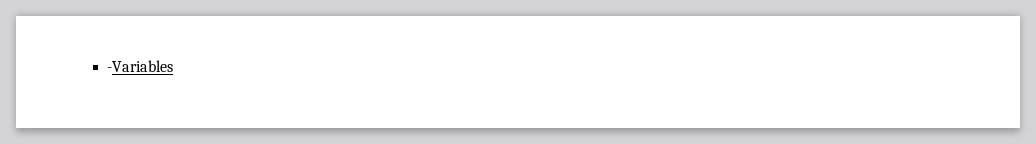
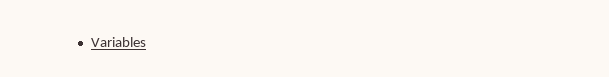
- -Variables
+ Variables

